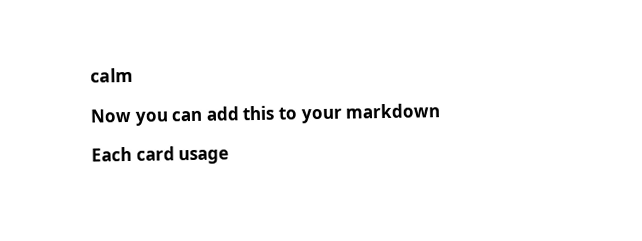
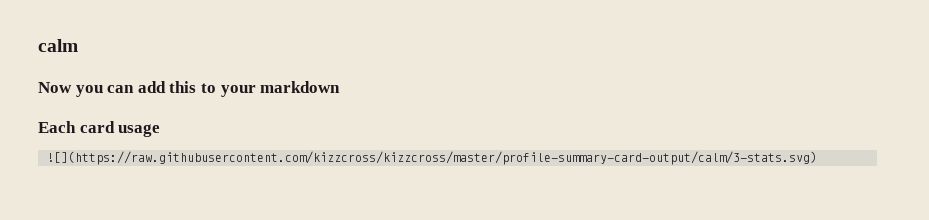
+ ![](https://raw.githubusercontent.com/kizzcross/kizzcross/master/profile-summary-card-output/calm/3-stats.svg)

